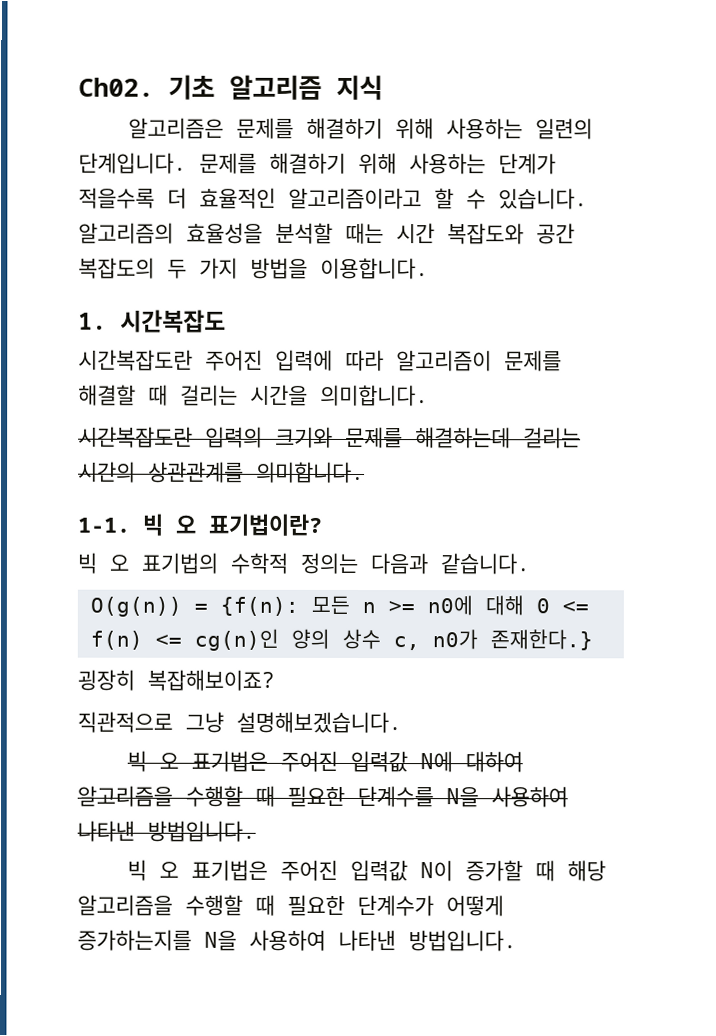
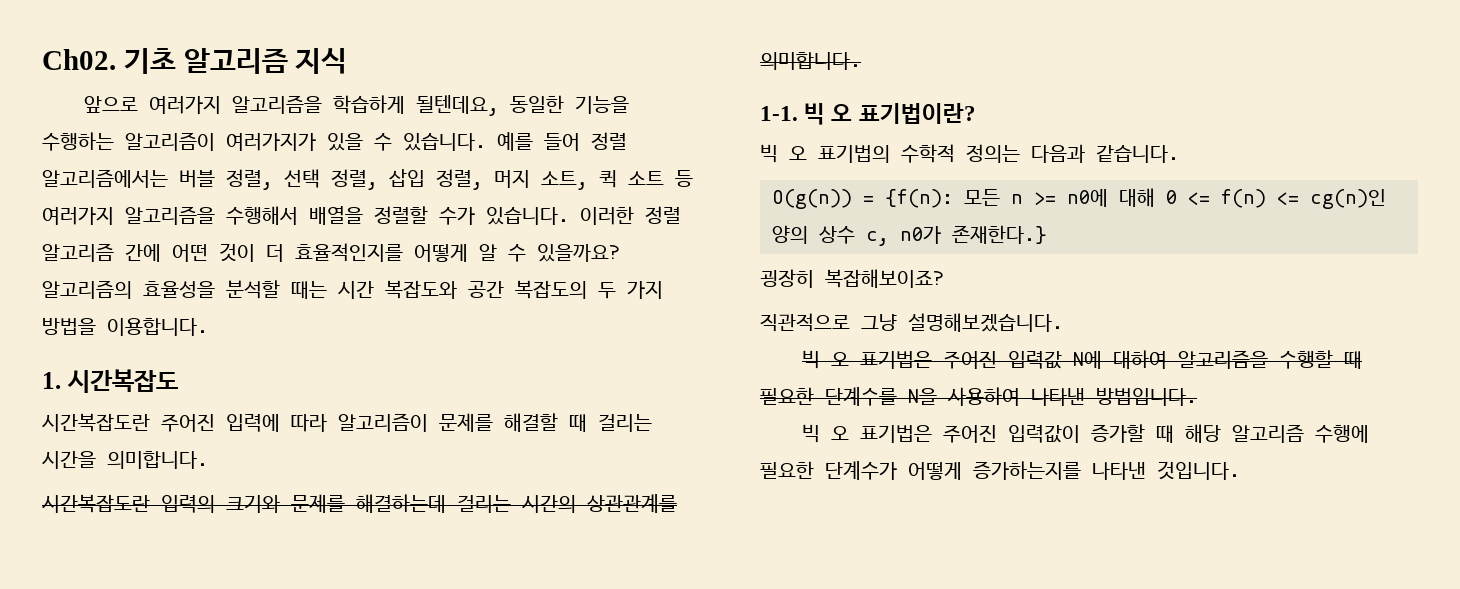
- 알고리즘은 문제를 해결하기 위해 사용하는 일련의 단계입니다. 문제를 해결하기 위해 사용하는 단계가 적을수록 더 효율적인 알고리즘이라고 할 수 있습니다.
+ 앞으로 여러가지 알고리즘을 학습하게 될텐데요, 동일한 기능을 수행하는 알고리즘이 여러가지가 있을 수 있습니다. 예를 들어 정렬 알고리즘에서는 버블 정렬, 선택 정렬, 삽입 정렬, 머지 소트, 퀵 소트 등 여러가지 알고리즘을 수행해서 배열을 정렬할 수가 있습니다. 이러한 정렬 알고리즘 간에 어떤 것이 더 효율적인지를 어떻게 알 수 있을까요?
- 빅 오 표기법은 주어진 입력값 N이 증가할 때 해당 알고리즘을 수행할 때 필요한 단계수가 어떻게 증가하는지를 N을 사용하여 나타낸 방법입니다.
+ 빅 오 표기법은 주어진 입력값이 증가할 때 해당 알고리즘 수행에 필요한 단계수가 어떻게 증가하는지를 나타낸 것입니다.

